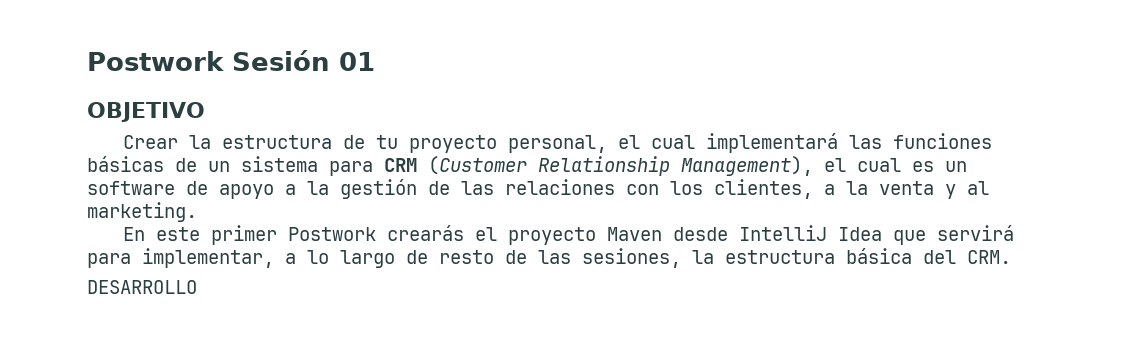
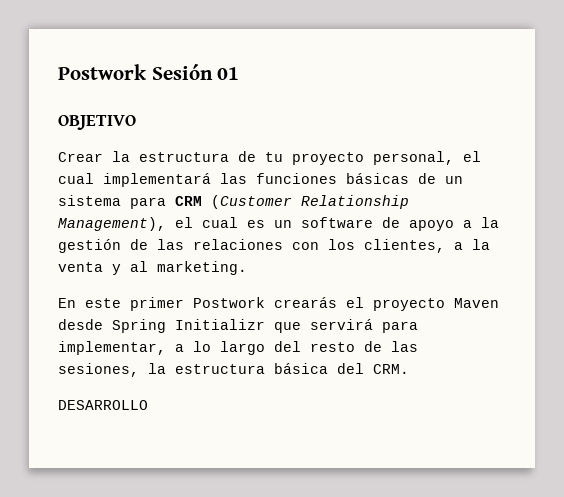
- En este primer Postwork crearás el proyecto Maven desde IntelliJ Idea que servirá para implementar, a lo largo de resto de las sesiones, la estructura básica del CRM.
+ En este primer Postwork crearás el proyecto Maven desde Spring Initializr que servirá para implementar, a lo largo del resto de las sesiones, la estructura básica del CRM.

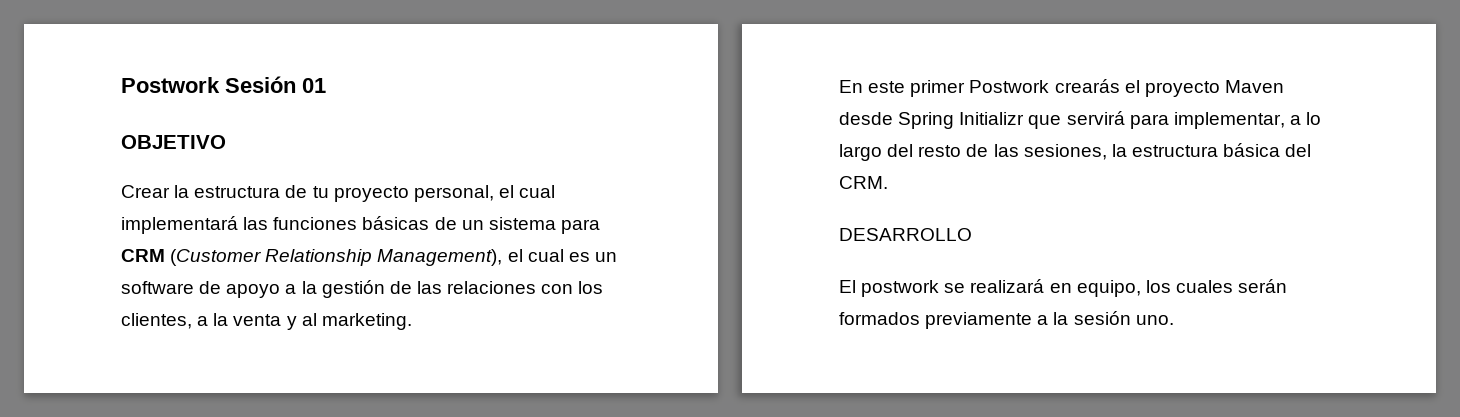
+ El postwork se realizará en equipo, los cuales serán formados previamente a la sesión uno.

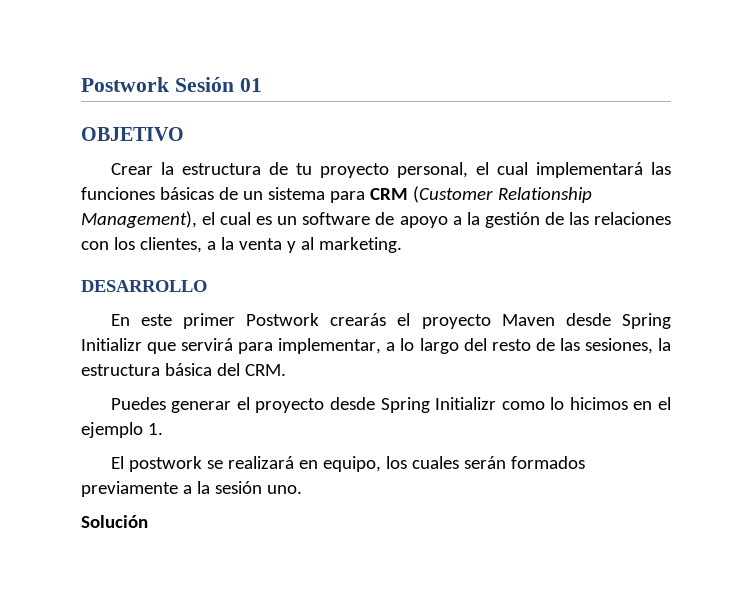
+ DESARROLLO
- DESARROLLO
+ Puedes generar el proyecto desde Spring Initializr como lo hicimos en el ejemplo 1.
+ Solución

